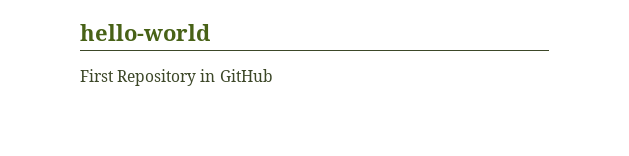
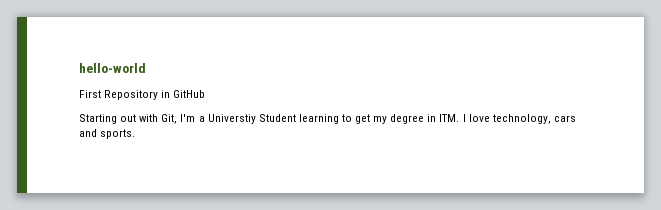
+ Starting out with Git, I'm a Universtiy Student learning to get my degree in ITM. I love technology, cars and sports.

